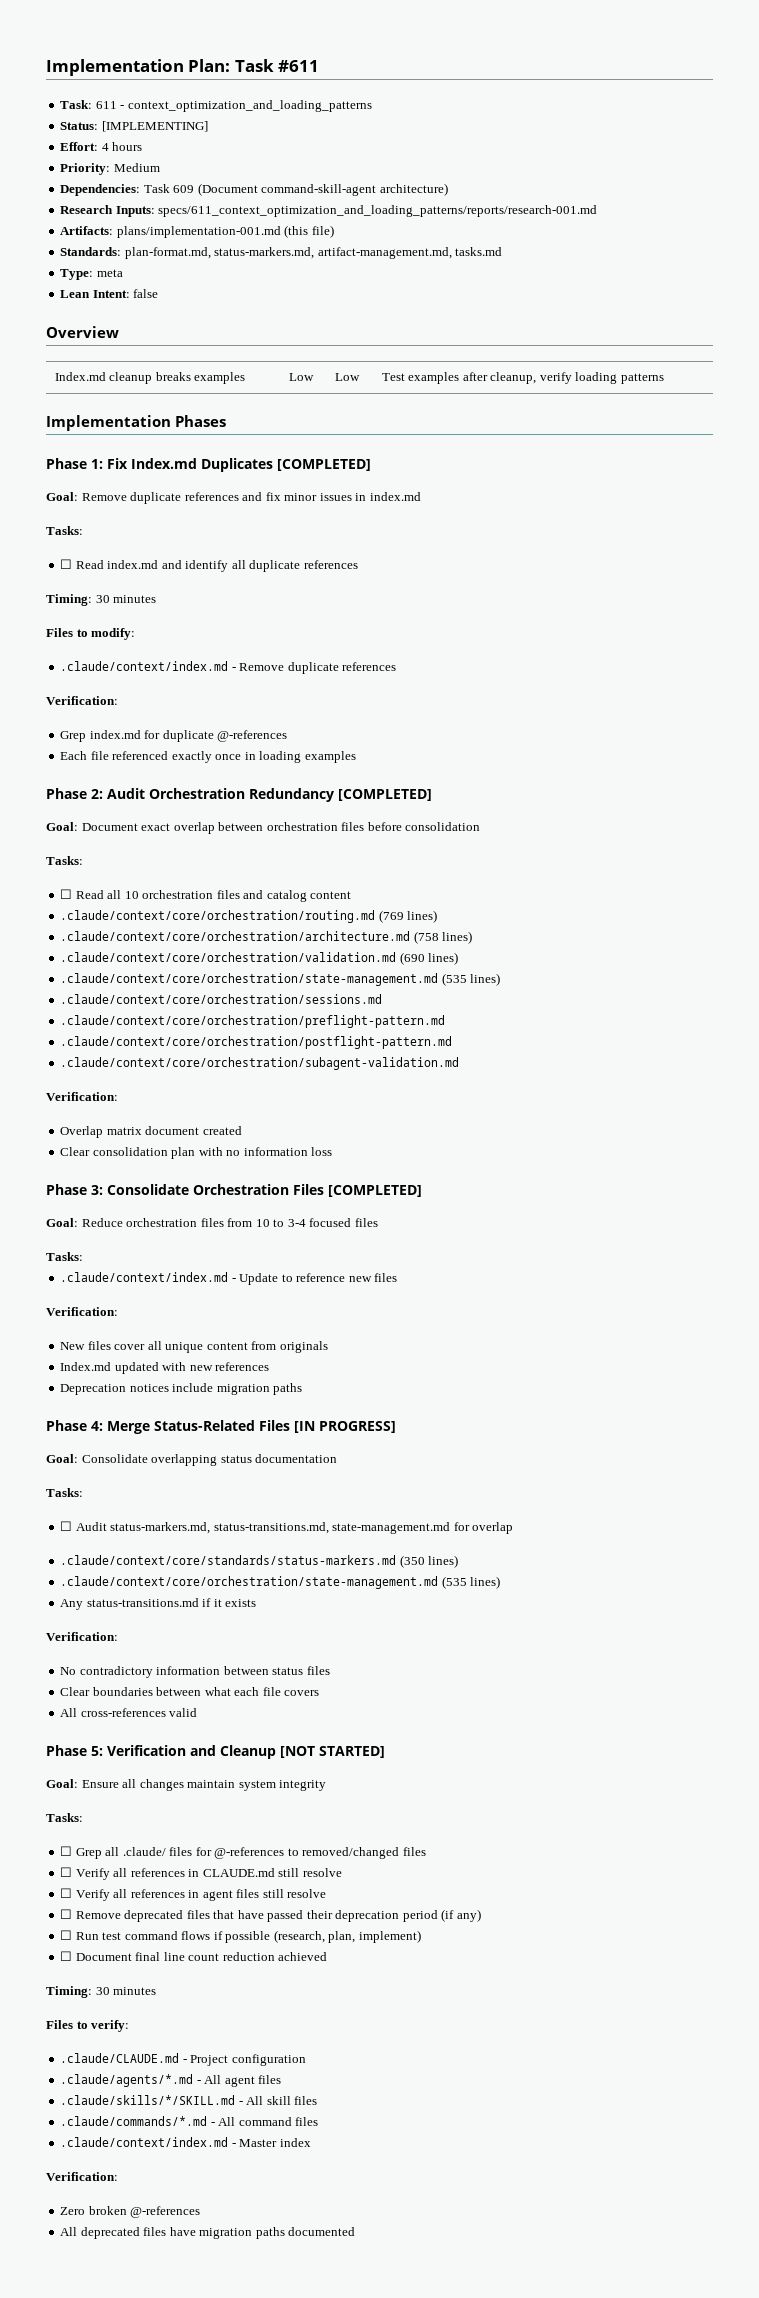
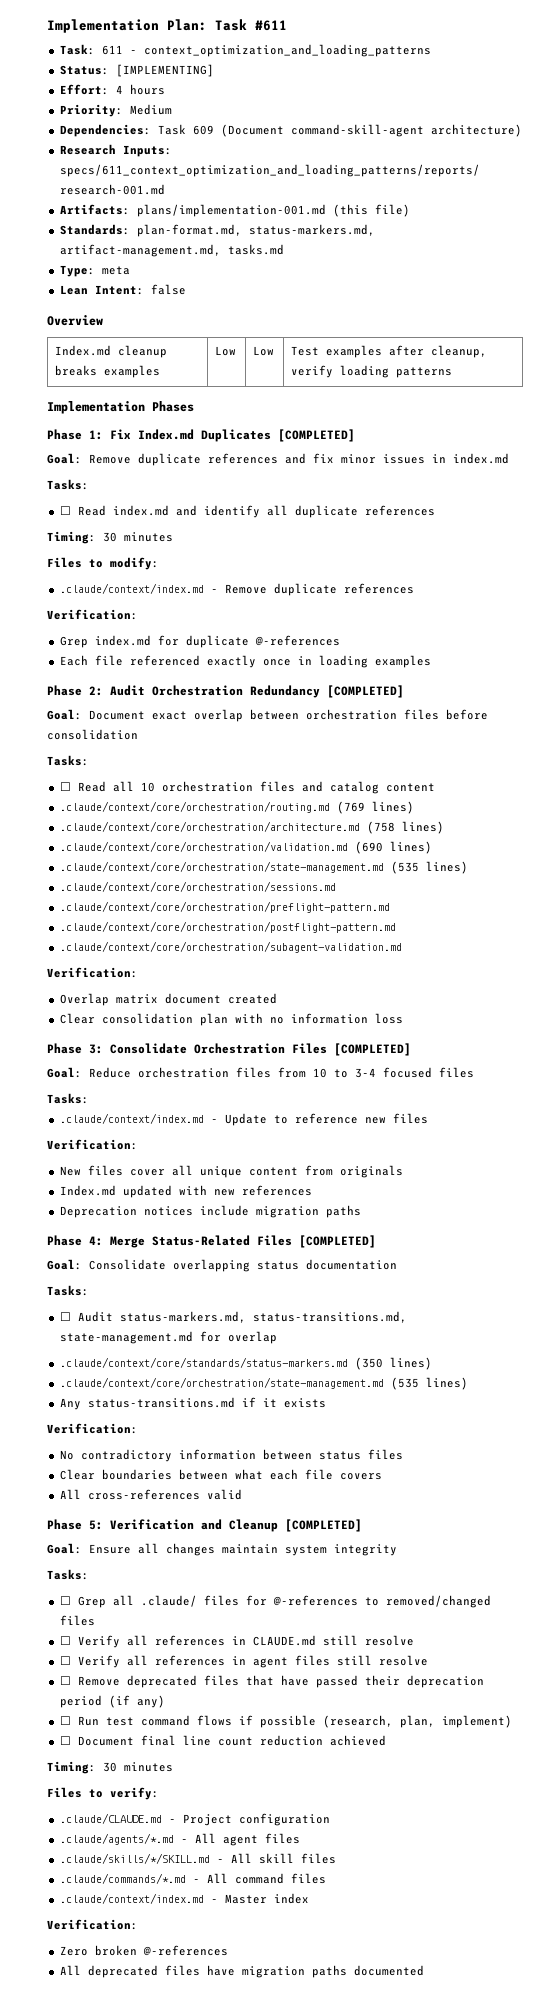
- Phase 4: Merge Status-Related Files [IN PROGRESS]
+ Phase 4: Merge Status-Related Files [COMPLETED]
- Phase 5: Verification and Cleanup [NOT STARTED]
+ Phase 5: Verification and Cleanup [COMPLETED]

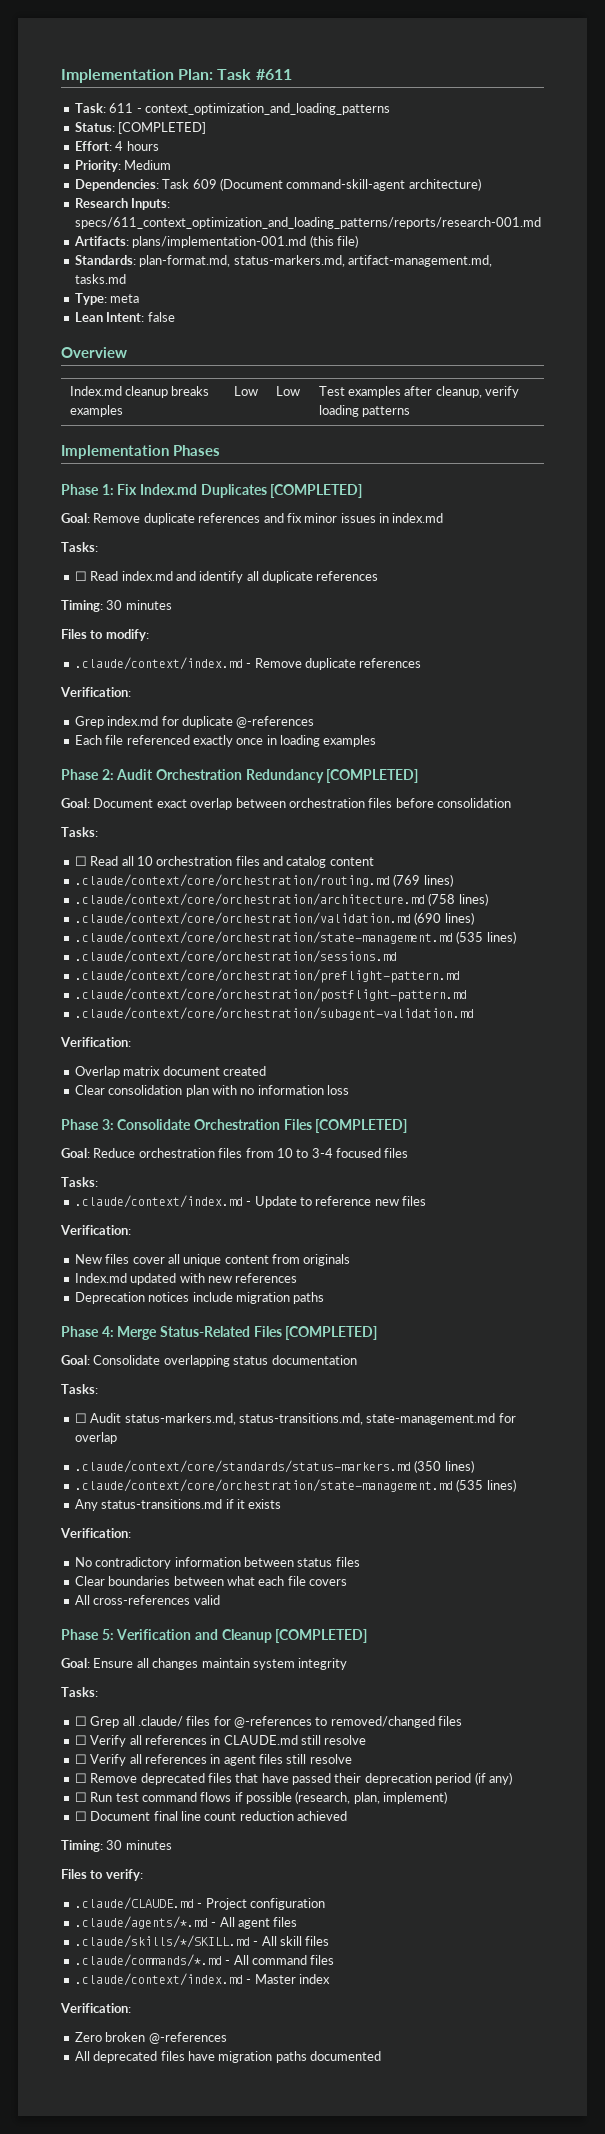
- Status: [IMPLEMENTING]
+ Status: [COMPLETED]

